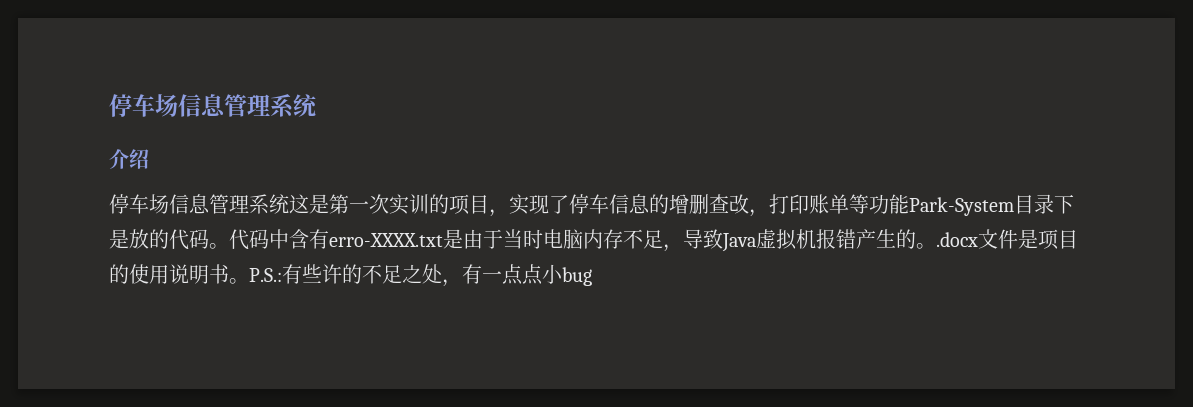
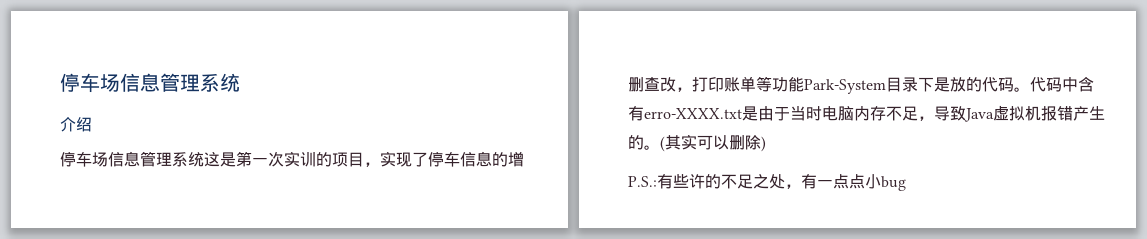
- 代码中含有erro-XXXX.txt是由于当时电脑内存不足，导致Java虚拟机报错产生的。.docx文件是项目的使用说明书。P.S.:有些许的不足之处，有一点点小bug
+ 代码中含有erro-XXXX.txt是由于当时电脑内存不足，导致Java虚拟机报错产生的。(其实可以删除)
+ P.S.:有些许的不足之处，有一点点小bug

